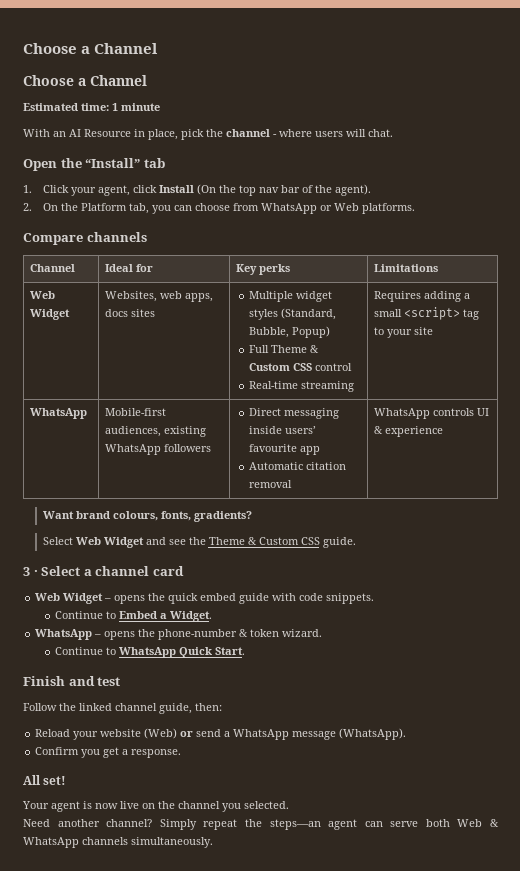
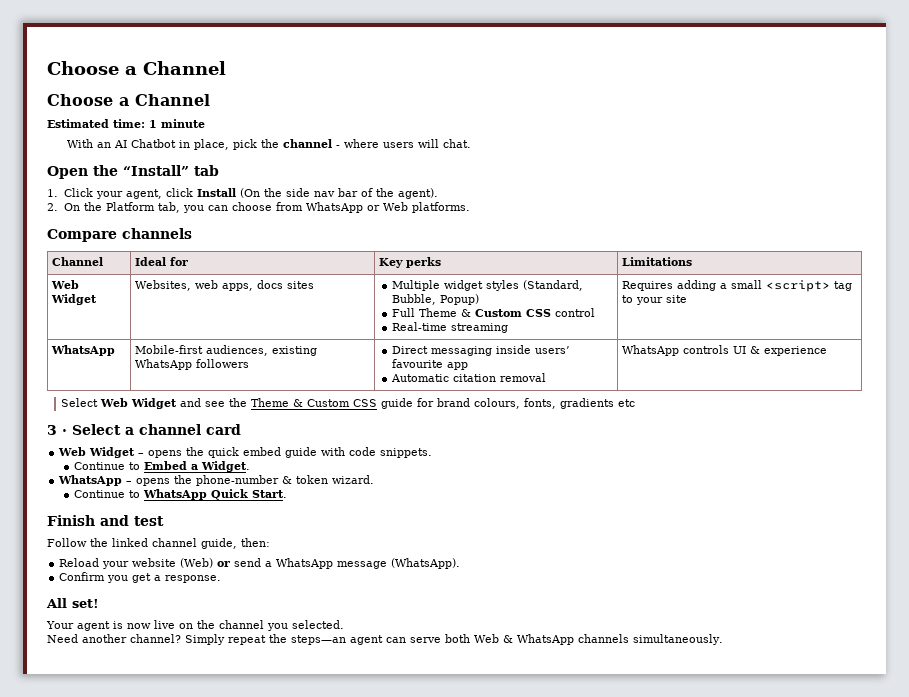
- With an AI Resource in place, pick the channel - where users will chat.
+ With an AI Chatbot in place, pick the channel - where users will chat.
- 1. Click your agent, click Install (On the top nav bar of the agent).
+ 1. Click your agent, click Install (On the side nav bar of the agent).
- Want brand colours, fonts, gradients?
- Select Web Widget and see the Theme & Custom CSS guide.
+ Select Web Widget and see the Theme & Custom CSS guide for brand colours, fonts, gradients etc

